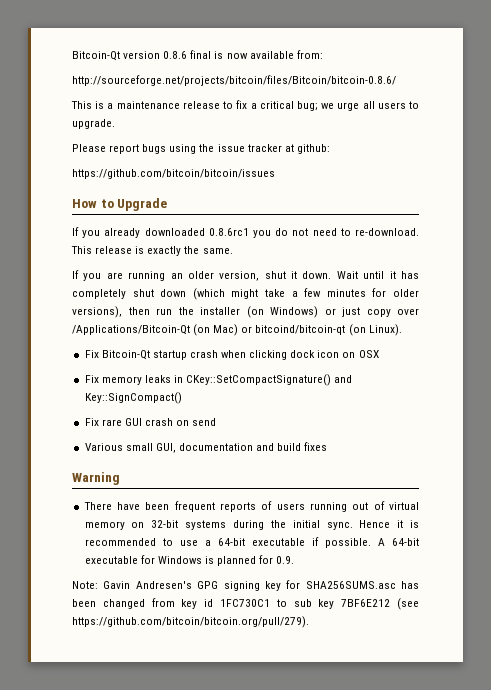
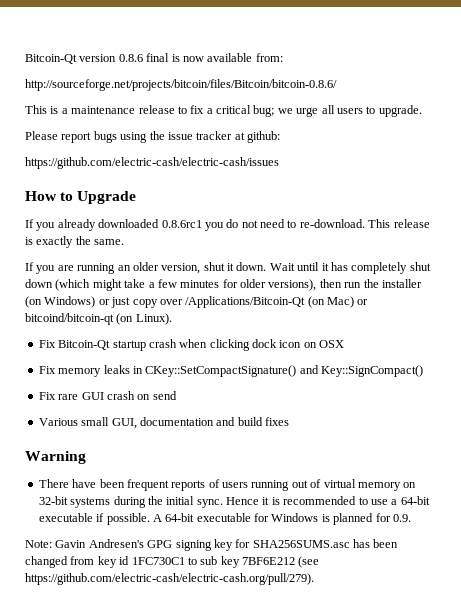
- https://github.com/bitcoin/bitcoin/issues
+ https://github.com/electric-cash/electric-cash/issues
- Note: Gavin Andresen's GPG signing key for SHA256SUMS.asc has been changed from key id 1FC730C1 to sub key 7BF6E212 (see https://github.com/bitcoin/bitcoin.org/pull/279).
+ Note: Gavin Andresen's GPG signing key for SHA256SUMS.asc has been changed from key id 1FC730C1 to sub key 7BF6E212 (see https://github.com/electric-cash/electric-cash.org/pull/279).

